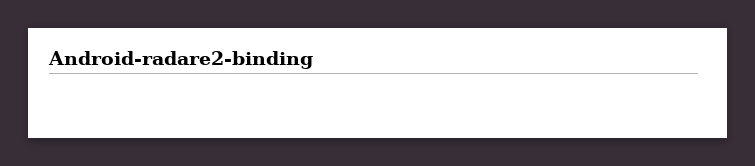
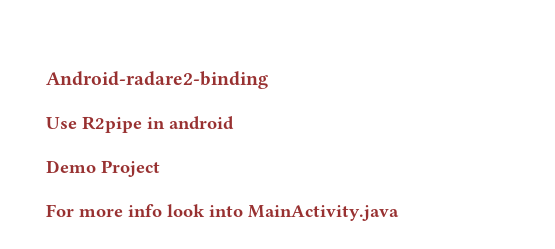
+ Use R2pipe in android
+ Demo Project
+ For more info look into MainActivity.java

